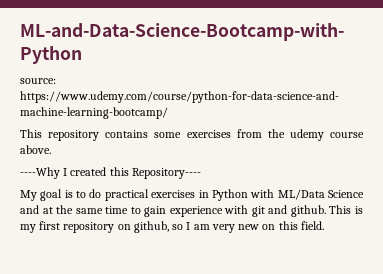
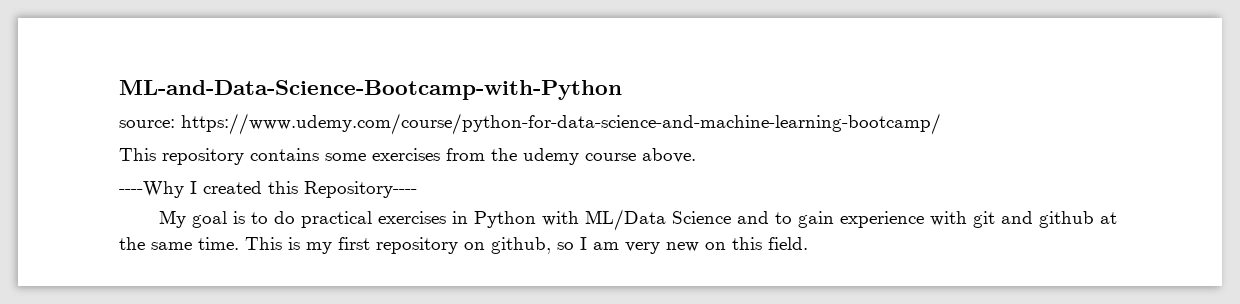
- My goal is to do practical exercises in Python with ML/Data Science and at the same time to gain experience with git and github.
+ My goal is to do practical exercises in Python with ML/Data Science and to gain experience with git and github at the same time.

